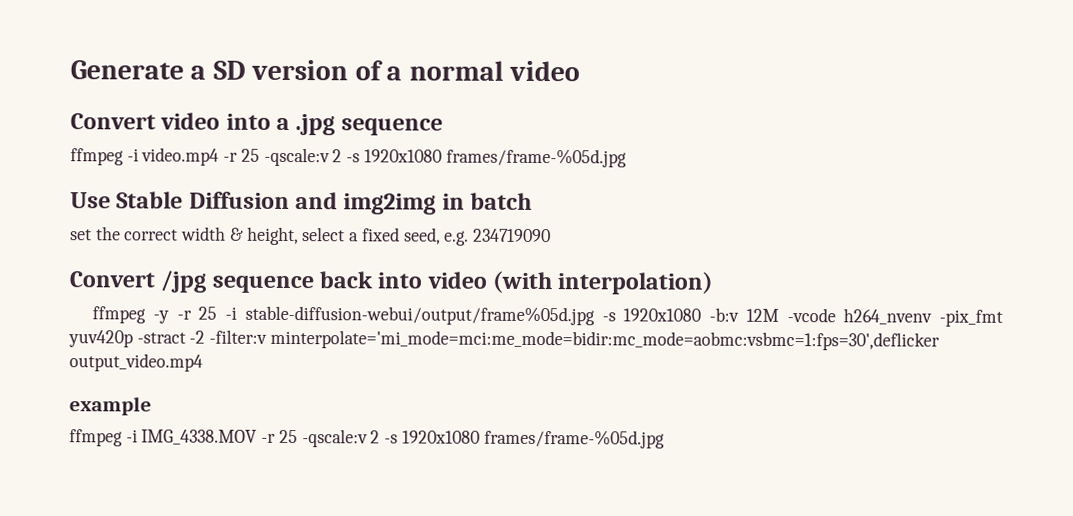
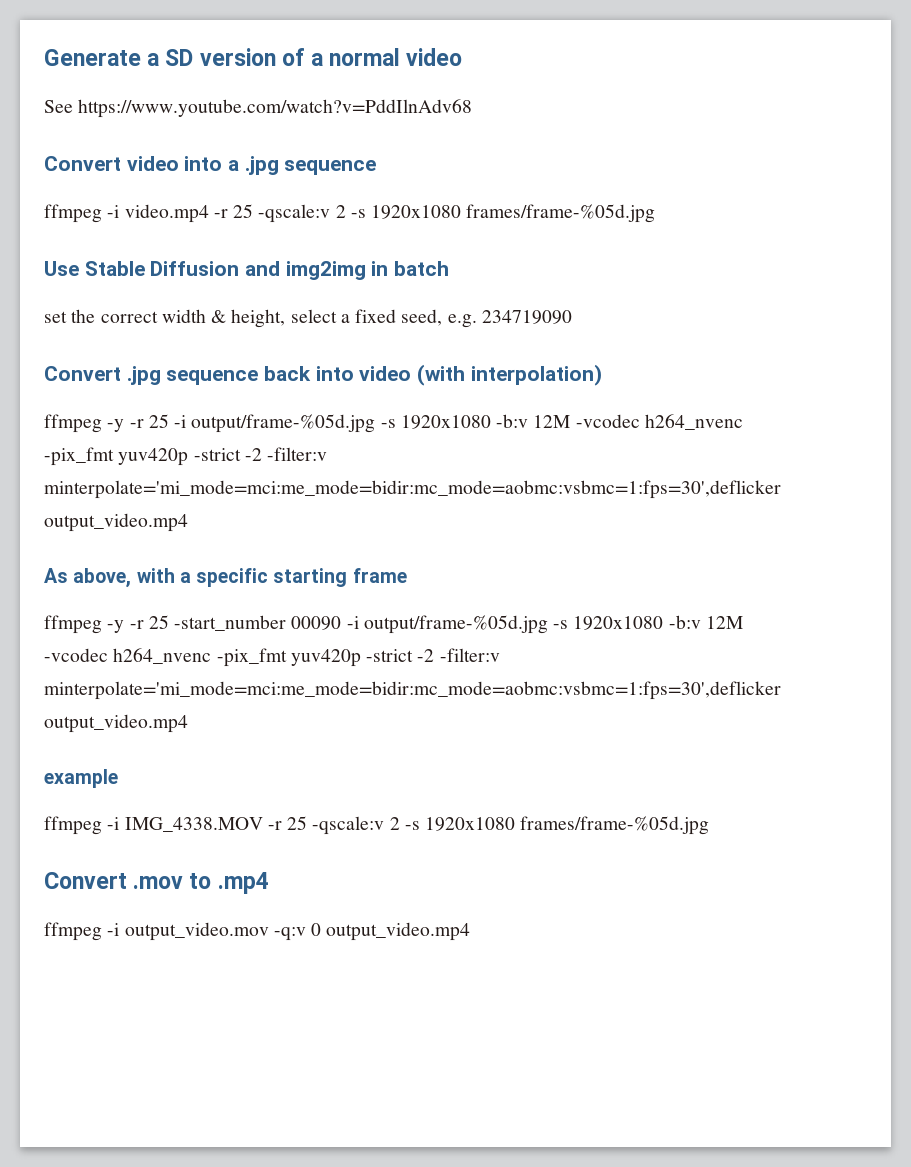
+ See https://www.youtube.com/watch?v=PddIlnAdv68
- Convert /jpg sequence back into video (with interpolation)
+ Convert .jpg sequence back into video (with interpolation)
- ffmpeg -y -r 25 -i stable-diffusion-webui/output/frame%05d.jpg -s 1920x1080 -b:v 12M -vcode h264_nvenv -pix_fmt yuv420p -stract -2 -filter:v minterpolate='mi_mode=mci:me_mode=bidir:mc_mode=aobmc:vsbmc=1:fps=30',deflicker output_video.mp4
+ ffmpeg -y -r 25 -i output/frame-%05d.jpg -s 1920x1080 -b:v 12M -vcodec h264_nvenc -pix_fmt yuv420p -strict -2 -filter:v minterpolate='mi_mode=mci:me_mode=bidir:mc_mode=aobmc:vsbmc=1:fps=30',deflicker output_video.mp4
+ As above, with a specific starting frame
+ ffmpeg -y -r 25 -start_number 00090 -i output/frame-%05d.jpg -s 1920x1080 -b:v 12M -vcodec h264_nvenc -pix_fmt yuv420p -strict -2 -filter:v minterpolate='mi_mode=mci:me_mode=bidir:mc_mode=aobmc:vsbmc=1:fps=30',deflicker output_video.mp4
+ Convert .mov to .mp4
+ ffmpeg -i output_video.mov -q:v 0 output_video.mp4

